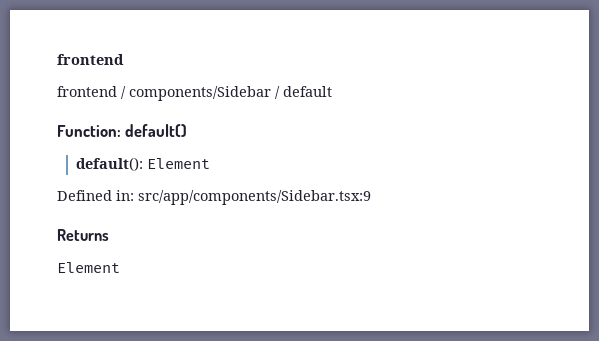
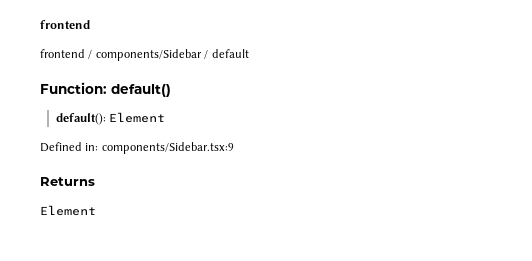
- Defined in: src/app/components/Sidebar.tsx:9
+ Defined in: components/Sidebar.tsx:9

